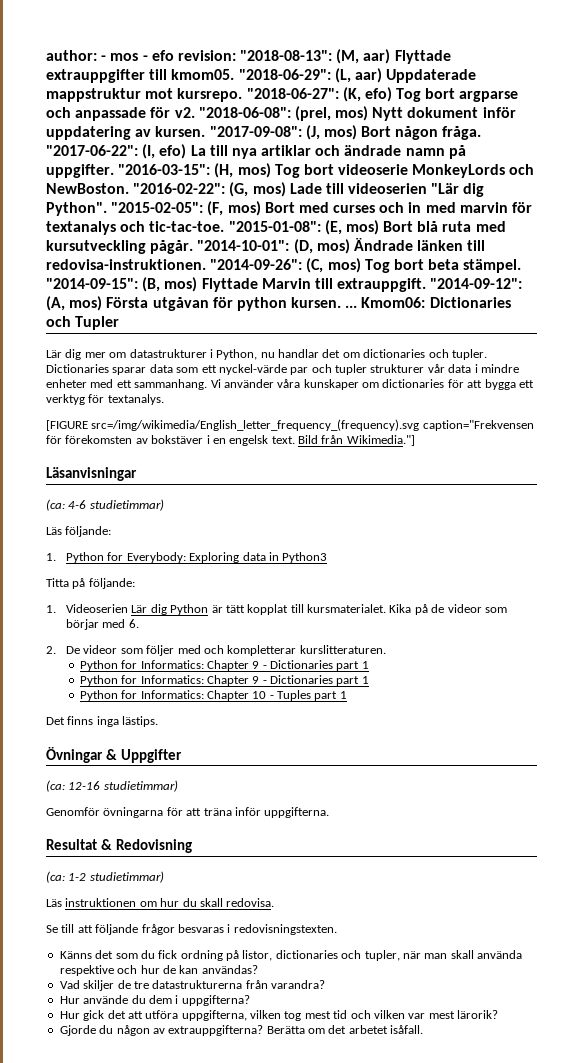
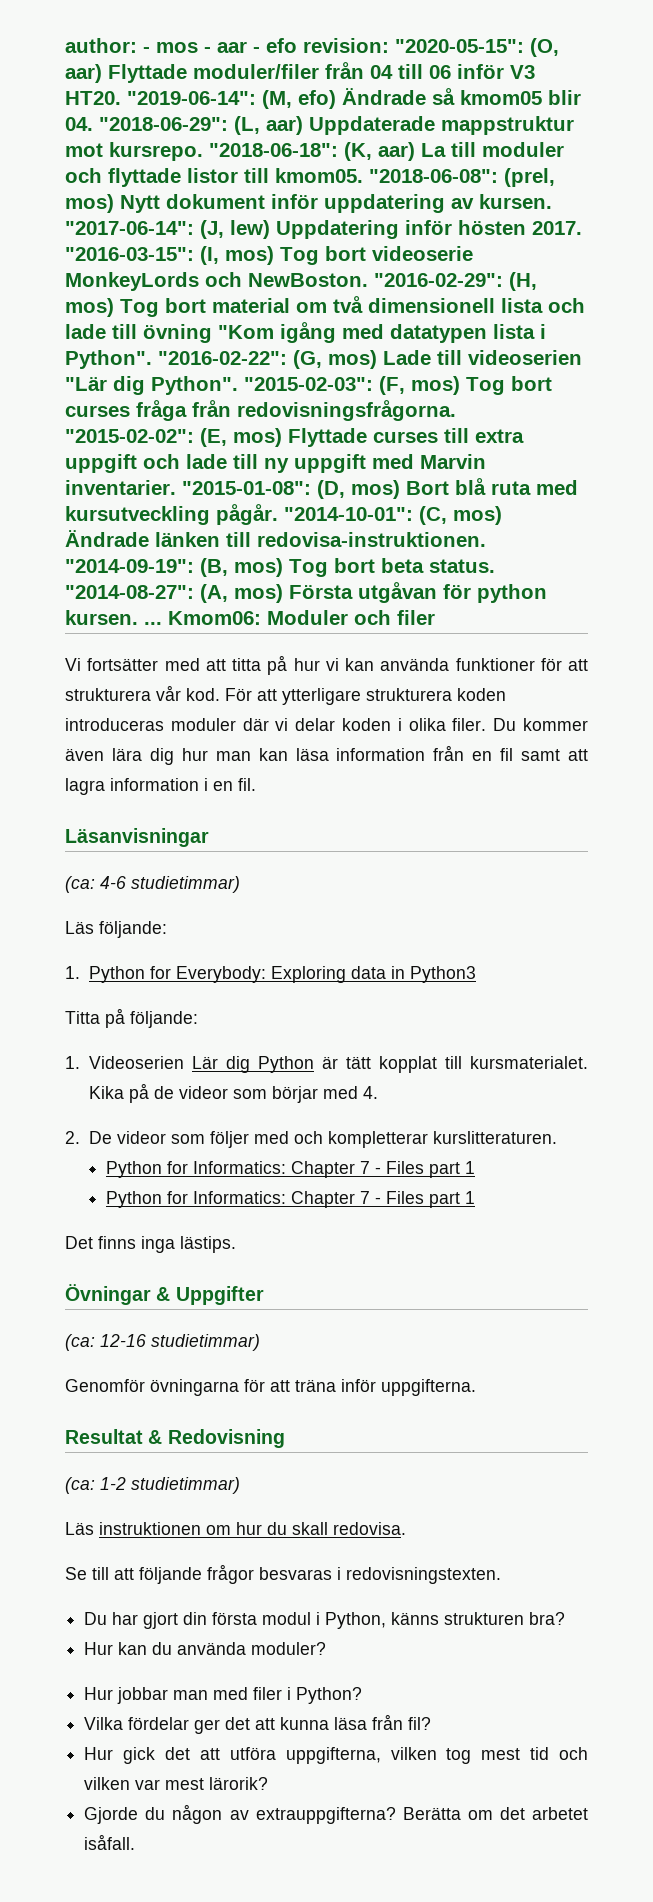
- author: - mos - efo revision: "2018-08-13": (M, aar) Flyttade extrauppgifter till kmom05. "2018-06-29": (L, aar) Uppdaterade mappstruktur mot kursrepo.
+ author: - mos - aar - efo revision: "2020-05-15": (O, aar) Flyttade moduler/filer från 04 till 06 inför V3 HT20. "2019-06-14": (M, efo) Ändrade så kmom05 blir 04. "2018-06-29": (L, aar) Uppdaterade mappstruktur mot kursrepo.
- "2018-06-27": (K, efo) Tog bort argparse och anpassade för v2.
+ "2018-06-18": (K, aar) La till moduler och flyttade listor till kmom05.
- "2017-09-08": (J, mos) Bort någon fråga. "2017-06-22": (I, efo) La till nya artiklar och ändrade namn på uppgifter. "2016-03-15": (H, mos) Tog bort videoserie MonkeyLords och NewBoston.
+ "2017-06-14": (J, lew) Uppdatering inför hösten 2017. "2016-03-15": (I, mos) Tog bort videoserie MonkeyLords och NewBoston.
+ "2016-02-29": (H, mos) Tog bort material om två dimensionell lista och lade till övning "Kom igång med datatypen lista i Python".
- "2015-02-05": (F, mos) Bort med curses och in med marvin för textanalys och tic-tac-toe. "2015-01-08": (E, mos) Bort blå ruta med kursutveckling pågår.
+ "2015-02-03": (F, mos) Tog bort curses fråga från redovisningsfrågorna. "2015-02-02": (E, mos) Flyttade curses till extra uppgift och lade till ny uppgift med Marvin inventarier. "2015-01-08": (D, mos) Bort blå ruta med kursutveckling pågår.
- "2014-10-01": (D, mos) Ändrade länken till redovisa-instruktionen.
+ "2014-10-01": (C, mos) Ändrade länken till redovisa-instruktionen.
- "2014-09-26": (C, mos) Tog bort beta stämpel. "2014-09-15": (B, mos) Flyttade Marvin till extrauppgift. "2014-09-12": (A, mos) Första utgåvan för python kursen. ...
+ "2014-09-19": (B, mos) Tog bort beta status. "2014-08-27": (A, mos) Första utgåvan för python kursen. ...
- Kmom06: Dictionaries och Tupler
- Lär dig mer om datastrukturer i Python, nu handlar det om dictionaries och tupler. Dictionaries sparar data som ett nyckel-värde par och tupler strukturer vår data i mindre enheter med ett sammanhang. Vi använder våra kunskaper om dictionaries för att bygga ett verktyg för textanalys.
- [FIGURE src=/img/wikimedia/English_letter_frequency_(frequency).svg caption="Frekvensen för förekomsten av bokstäver i en engelsk text. Bild från Wikimedia."]
+ Kmom06: Moduler och filer
+ Vi fortsätter med att titta på hur vi kan använda funktioner för att strukturera vår kod. För att ytterligare strukturera koden introduceras moduler där vi delar koden i olika filer. Du kommer även lära dig hur man kan läsa information från en fil samt att lagra information i en fil.
- Kika på de videor som börjar med 6.
+ Kika på de videor som börjar med 4.
  2. De videor som följer med och kompletterar kurslitteraturen.
- Python for Informatics: Chapter 9 - Dictionaries part 1
- Python for Informatics: Chapter 9 - Dictionaries part 1
- Python for Informatics: Chapter 10 - Tuples part 1
+ Python for Informatics: Chapter 7 - Files part 1
+ Python for Informatics: Chapter 7 - Files part 1
- Känns det som du fick ordning på listor, dictionaries och tupler, när man skall använda respektive och hur de kan användas?
- Vad skiljer de tre datastrukturerna från varandra?
- Hur använde du dem i uppgifterna?
+ Du har gjort din första modul i Python, känns strukturen bra?
+ Hur kan du använda moduler?
+ Hur jobbar man med filer i Python?
+ Vilka fördelar ger det att kunna läsa från fil?

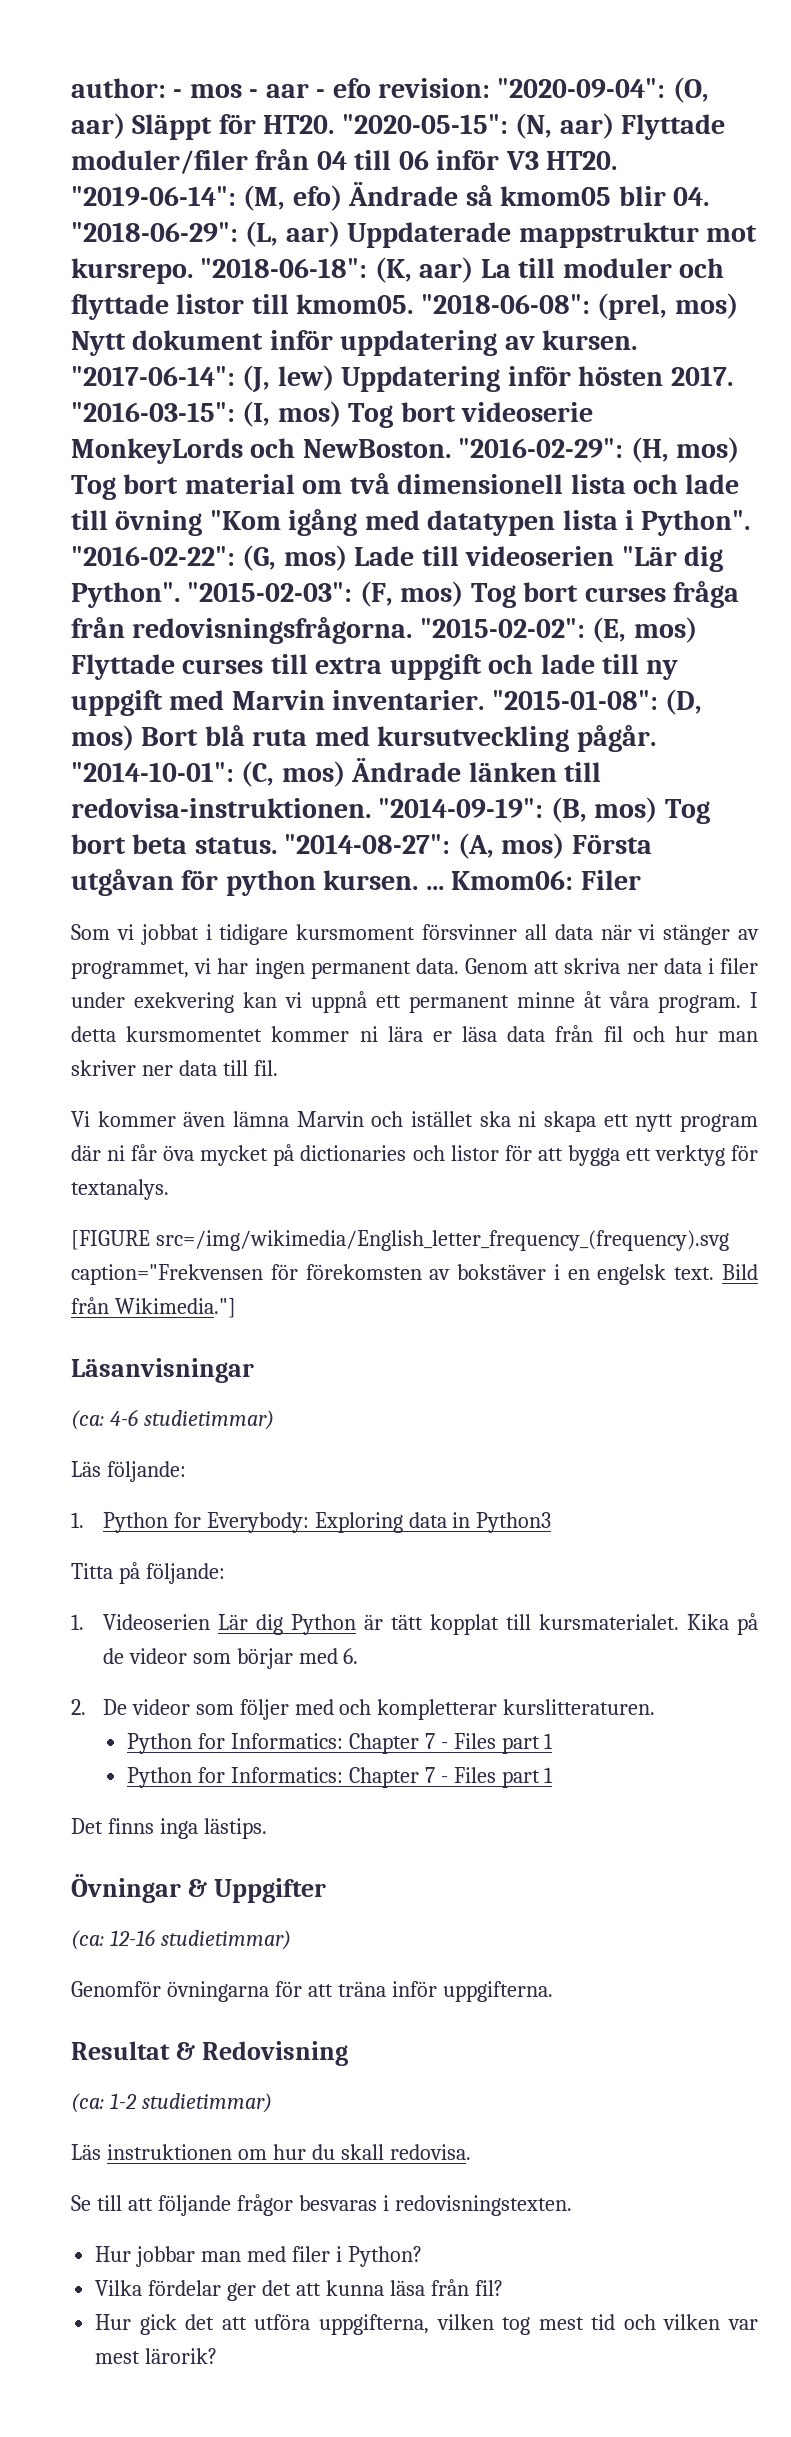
- author: - mos - aar - efo revision: "2020-05-15": (O, aar) Flyttade moduler/filer från 04 till 06 inför V3 HT20.
+ author: - mos - aar - efo revision: "2020-09-04": (O, aar) Släppt för HT20. "2020-05-15": (N, aar) Flyttade moduler/filer från 04 till 06 inför V3 HT20.
- Kmom06: Moduler och filer
- Vi fortsätter med att titta på hur vi kan använda funktioner för att strukturera vår kod. För att ytterligare strukturera koden introduceras moduler där vi delar koden i olika filer. Du kommer även lära dig hur man kan läsa information från en fil samt att lagra information i en fil.
+ Kmom06: Filer
+ Som vi jobbat i tidigare kursmoment försvinner all data när vi stänger av programmet, vi har ingen permanent data. Genom att skriva ner data i filer under exekvering kan vi uppnå ett permanent minne åt våra program. I detta kursmomentet kommer ni lära er läsa data från fil och hur man skriver ner data till fil.
+ Vi kommer även lämna Marvin och istället ska ni skapa ett nytt program där ni får öva mycket på dictionaries och listor för att bygga ett verktyg för textanalys.
+ [FIGURE src=/img/wikimedia/English_letter_frequency_(frequency).svg caption="Frekvensen för förekomsten av bokstäver i en engelsk text. Bild från Wikimedia."]
- Kika på de videor som börjar med 4.
+ Kika på de videor som börjar med 6.
- Du har gjort din första modul i Python, känns strukturen bra?
- Hur kan du använda moduler?
- Gjorde du någon av extrauppgifterna? Berätta om det arbetet isåfall.

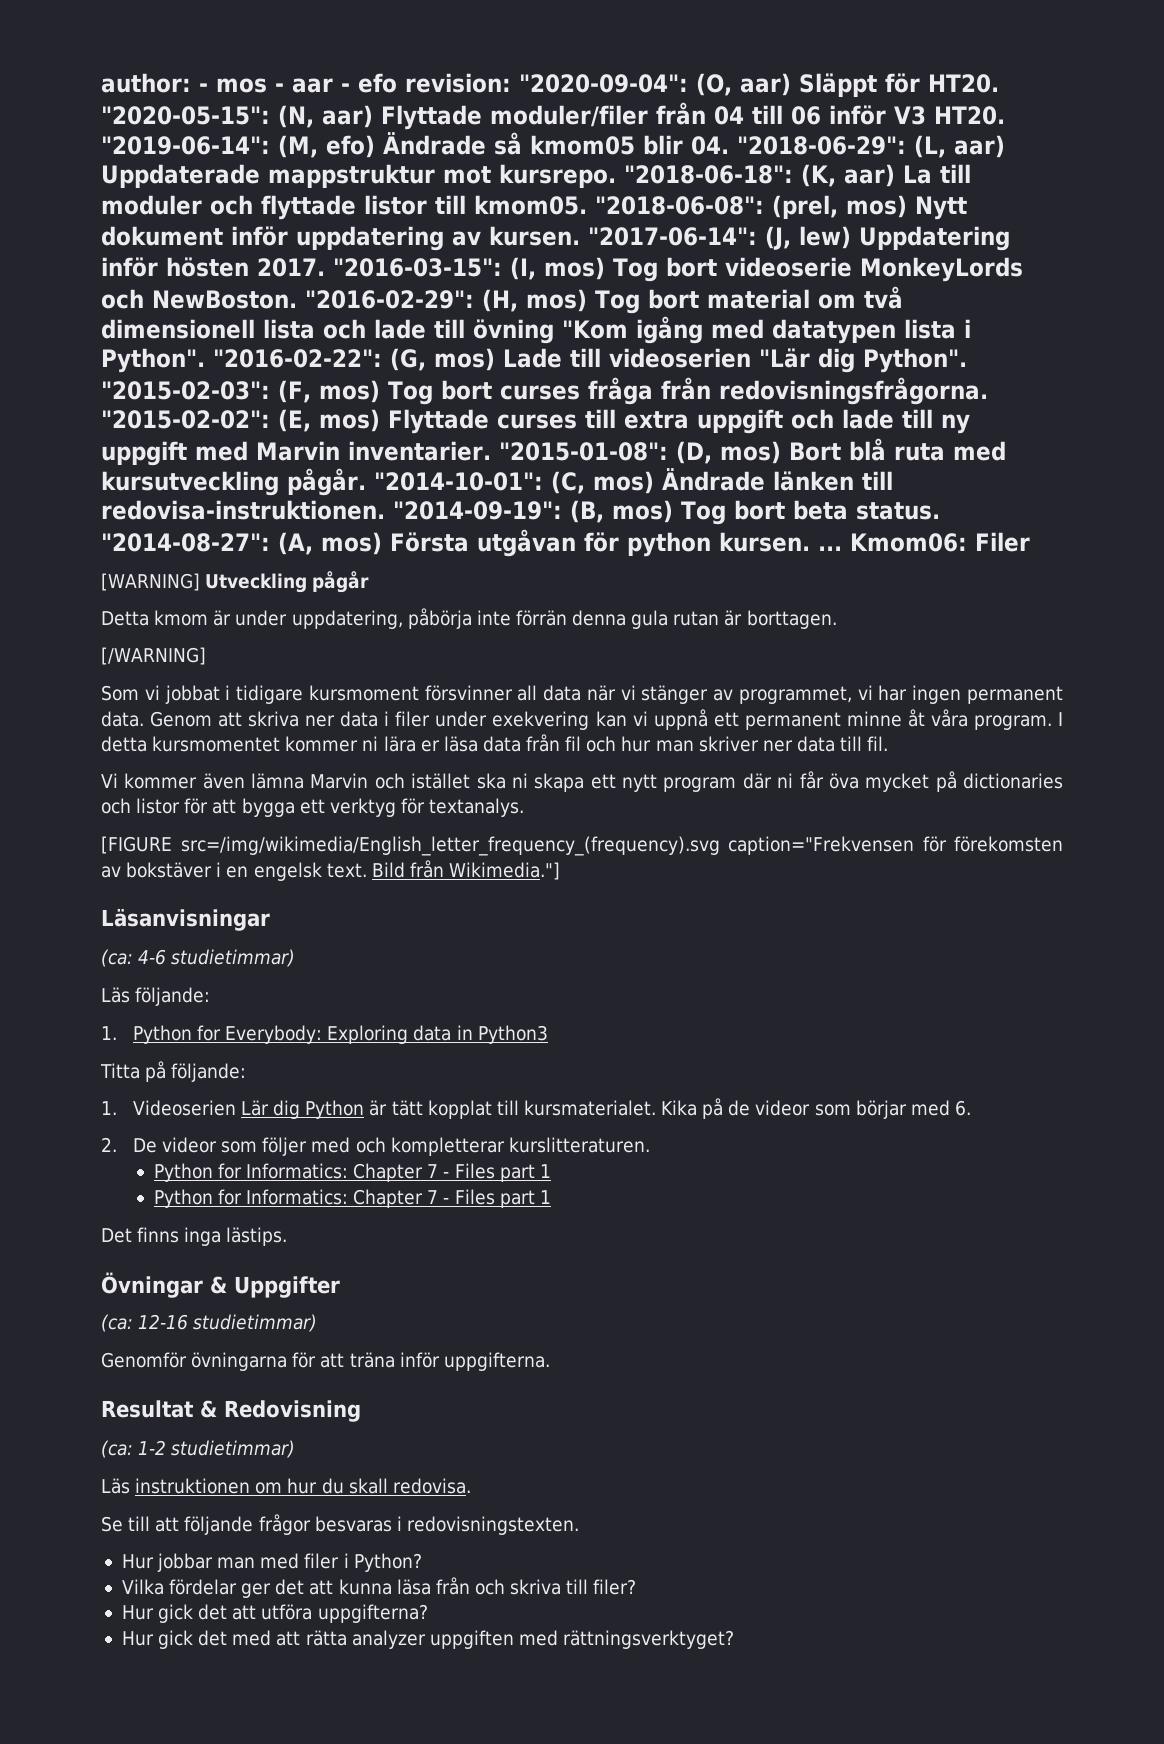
+ [WARNING] Utveckling pågår
+ Detta kmom är under uppdatering, påbörja inte förrän denna gula rutan är borttagen.
+ [/WARNING]
- Vilka fördelar ger det att kunna läsa från fil?
+ Vilka fördelar ger det att kunna läsa från och skriva till filer?
- Hur gick det att utföra uppgifterna, vilken tog mest tid och vilken var mest lärorik?
+ Hur gick det att utföra uppgifterna?
+ Hur gick det med att rätta analyzer uppgiften med rättningsverktyget?

